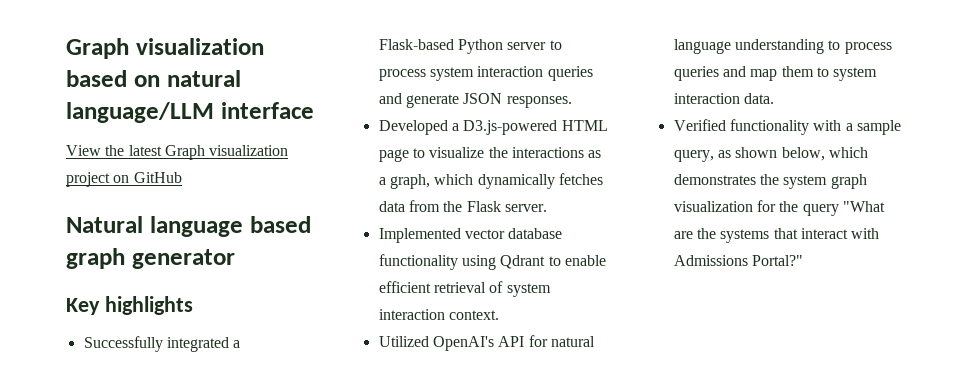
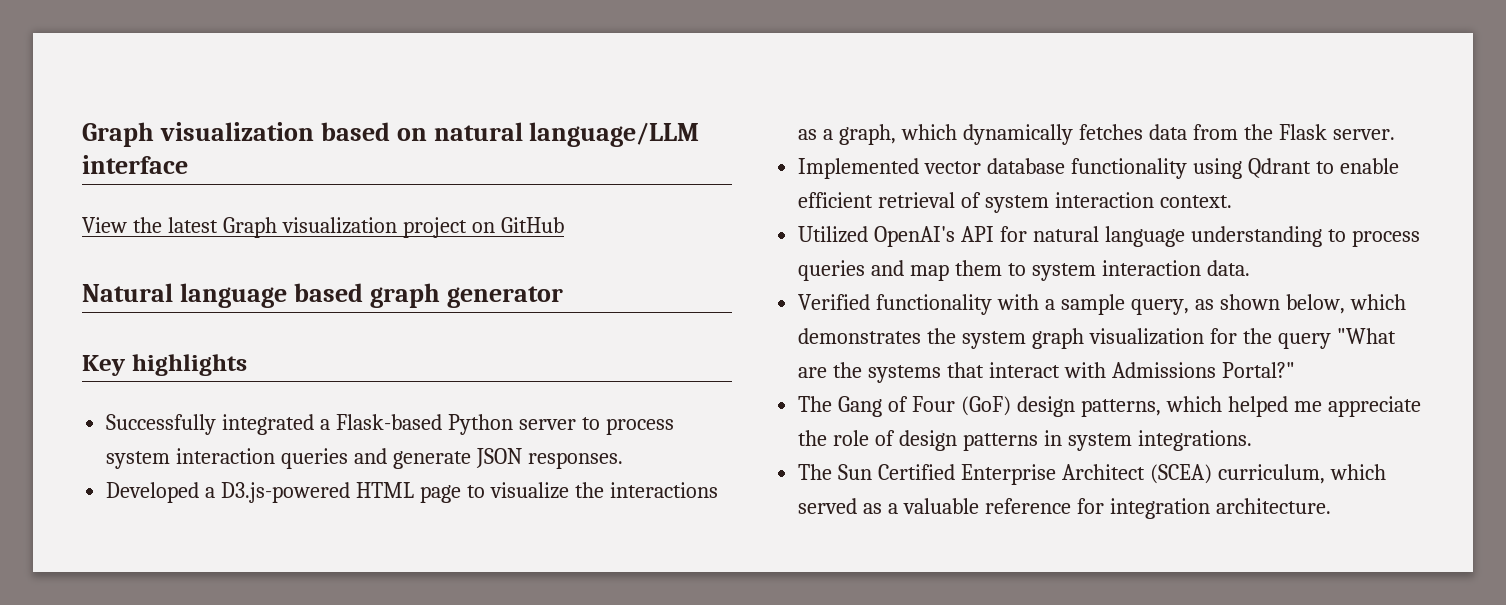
+ The Gang of Four (GoF) design patterns, which helped me appreciate the role of design patterns in system integrations.
+ The Sun Certified Enterprise Architect (SCEA) curriculum, which served as a valuable reference for integration architecture.

